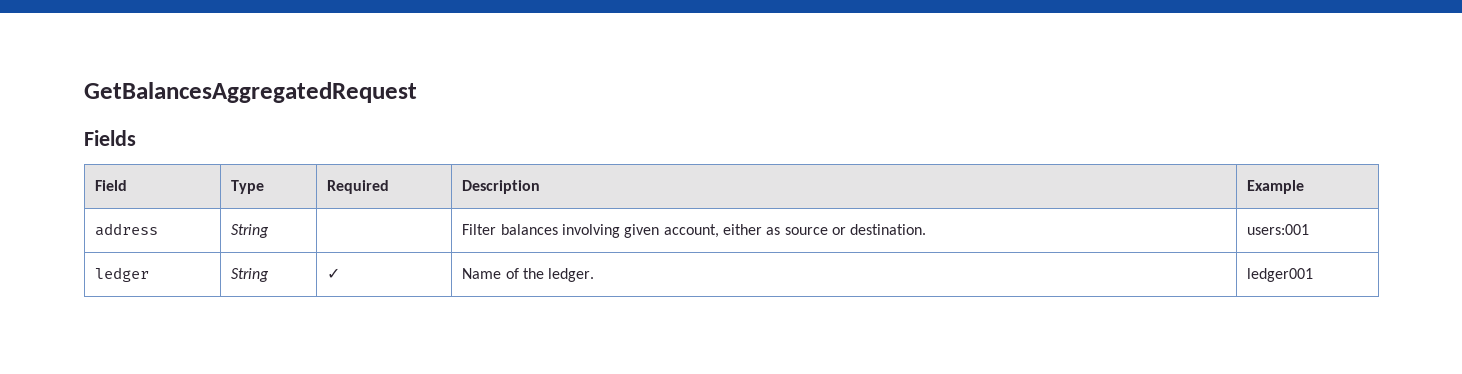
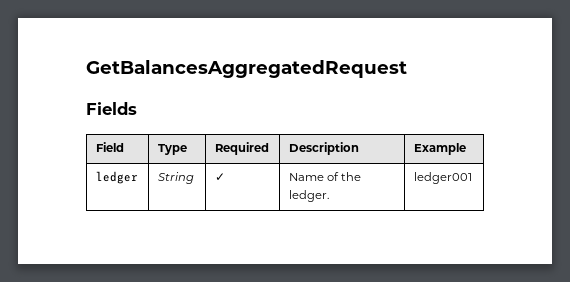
- address | String | | Filter balances involving given account, either as source or destination. | users:001

